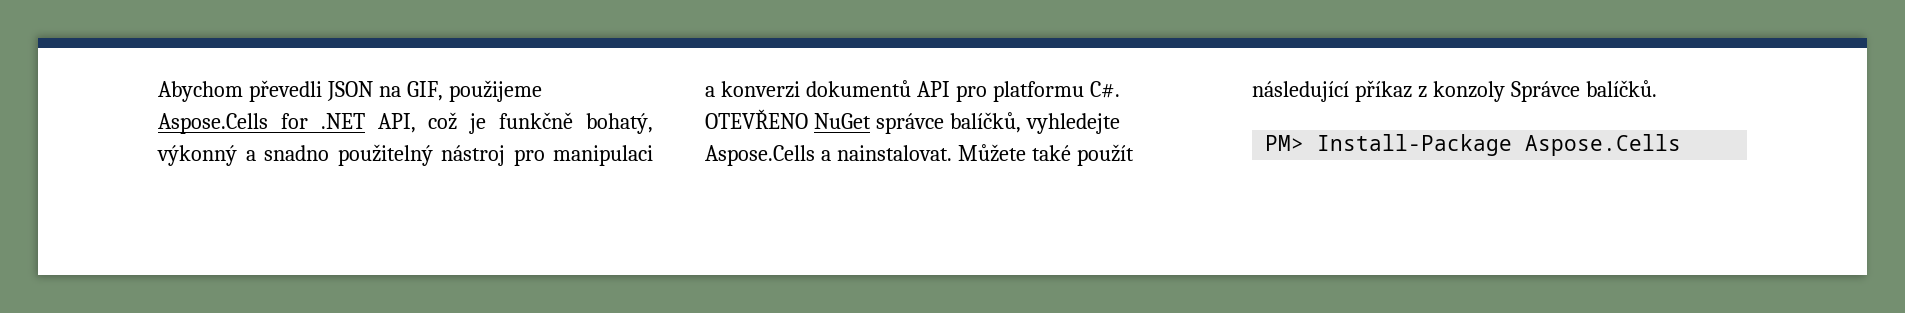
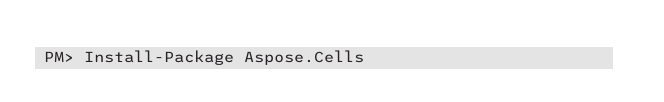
- Abychom převedli JSON na GIF, použijeme Aspose.Cells for .NET API, což je funkčně bohatý, výkonný a snadno použitelný nástroj pro manipulaci a konverzi dokumentů API pro platformu C#. OTEVŘENO NuGet správce balíčků, vyhledejte Aspose.Cells a nainstalovat. Můžete také použít následující příkaz z konzoly Správce balíčků.

